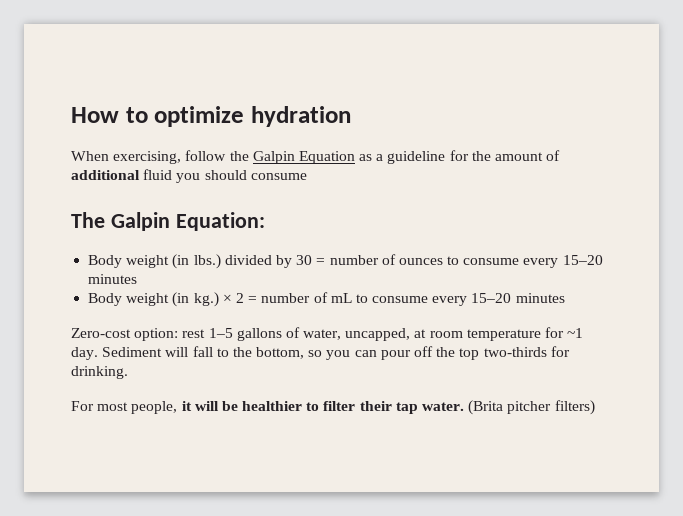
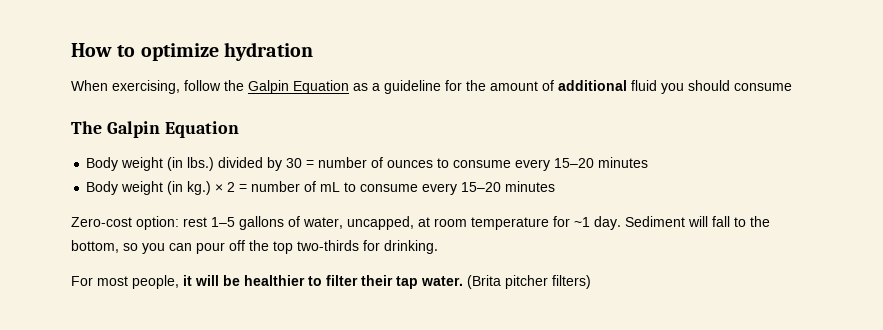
- The Galpin Equation:
+ The Galpin Equation

